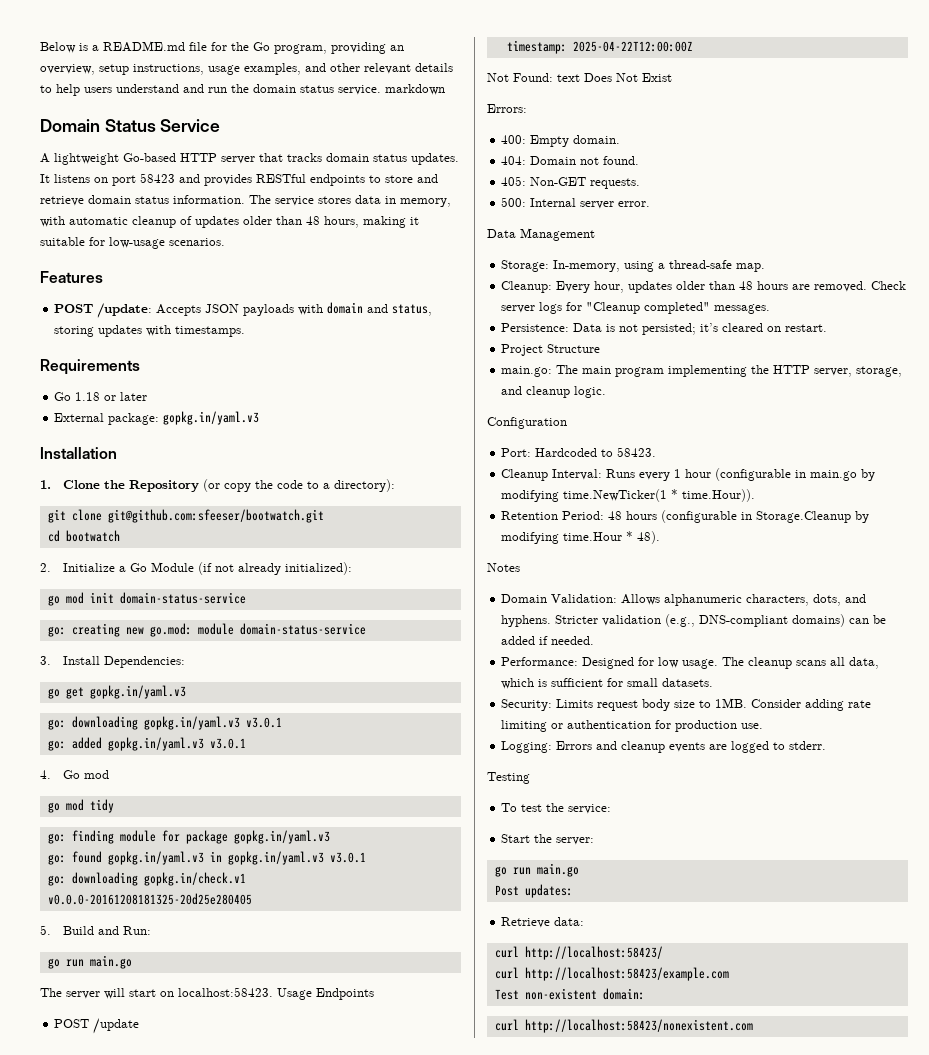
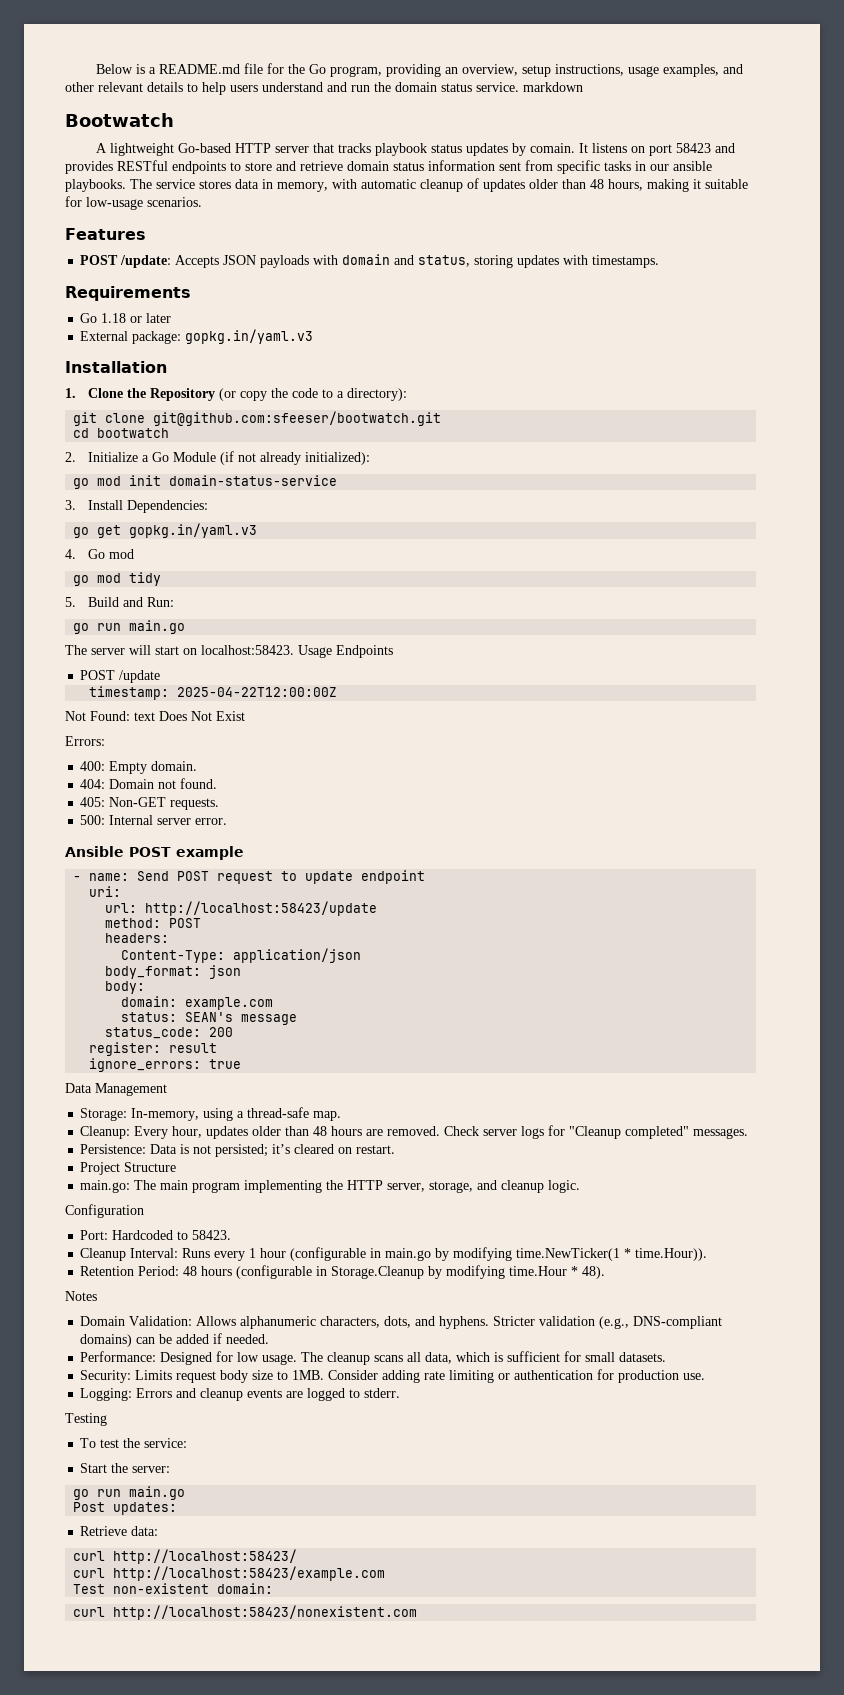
- Domain Status Service
+ Bootwatch
- A lightweight Go-based HTTP server that tracks domain status updates.
+ A lightweight Go-based HTTP server that tracks playbook status updates by comain.
- It listens on port 58423 and provides RESTful endpoints to store and retrieve domain status information.
+ It listens on port 58423 and provides RESTful endpoints to store and retrieve domain status information sent from specific tasks in our ansible playbooks.
- go: creating new go.mod: module domain-status-service
- go: downloading gopkg.in/yaml.v3 v3.0.1
- go: added gopkg.in/yaml.v3 v3.0.1
- go: finding module for package gopkg.in/yaml.v3
- go: found gopkg.in/yaml.v3 in gopkg.in/yaml.v3 v3.0.1
- go: downloading gopkg.in/check.v1 v0.0.0-20161208181325-20d25e280405
+ Ansible POST example
+ - name: Send POST request to update endpoint
+ uri:
+ url: http://localhost:58423/update
+ method: POST
+ headers:
+ Content-Type: application/json
+ body_format: json
+ body:
+ domain: example.com
+ status: SEAN's message
+ status_code: 200
+ register: result
+ ignore_errors: true

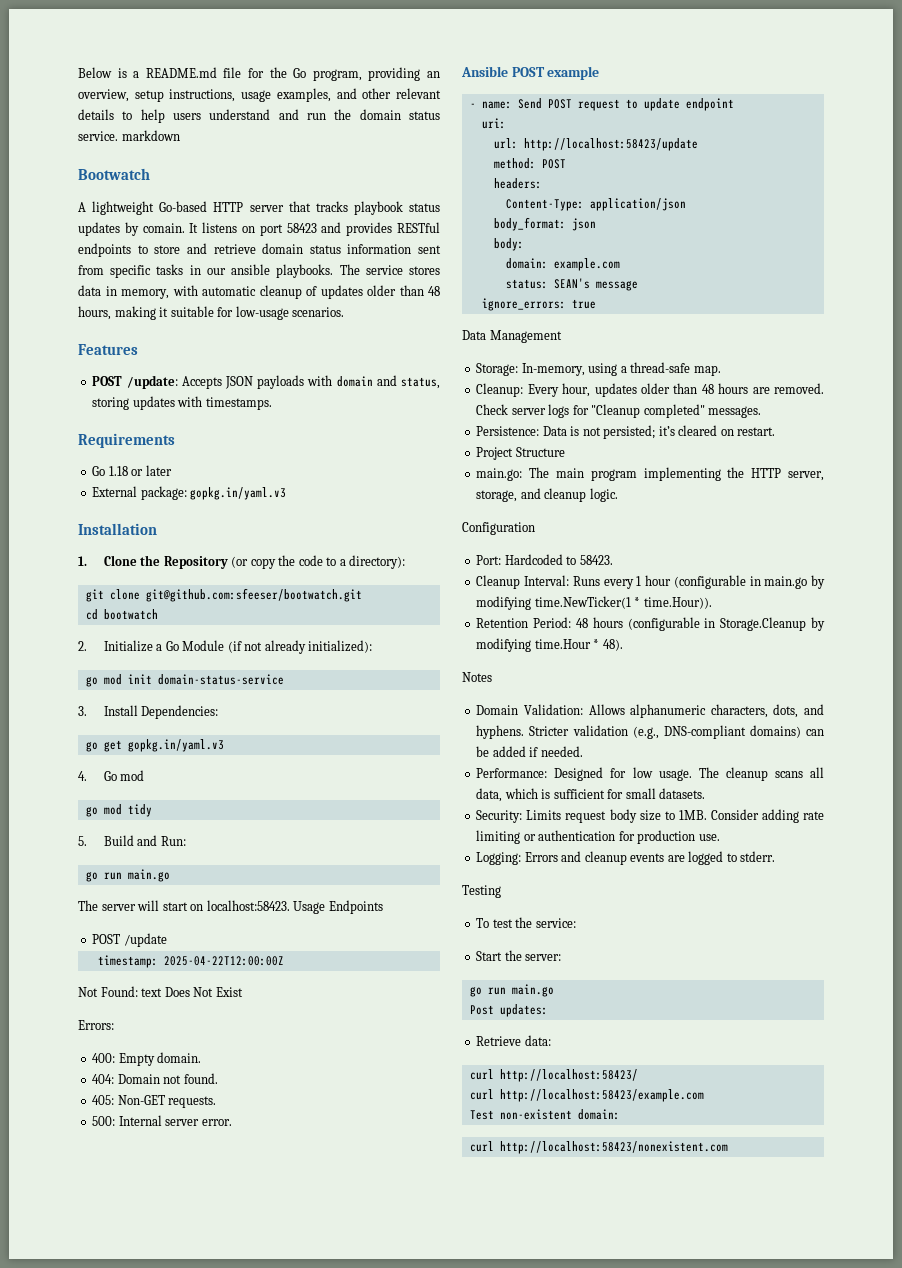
- status_code: 200
- register: result

